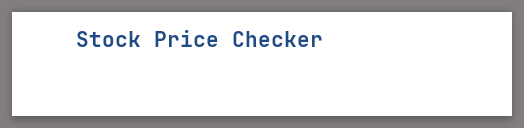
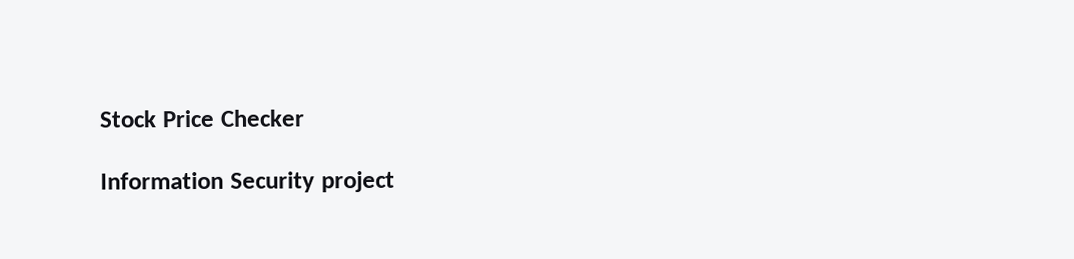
+ Information Security project

